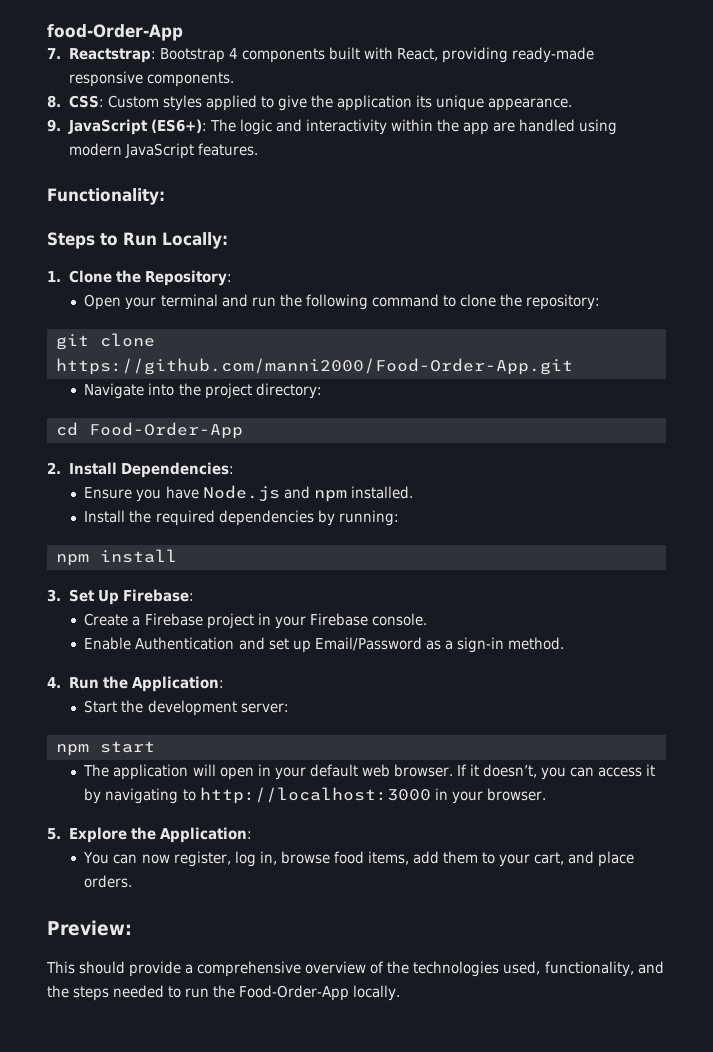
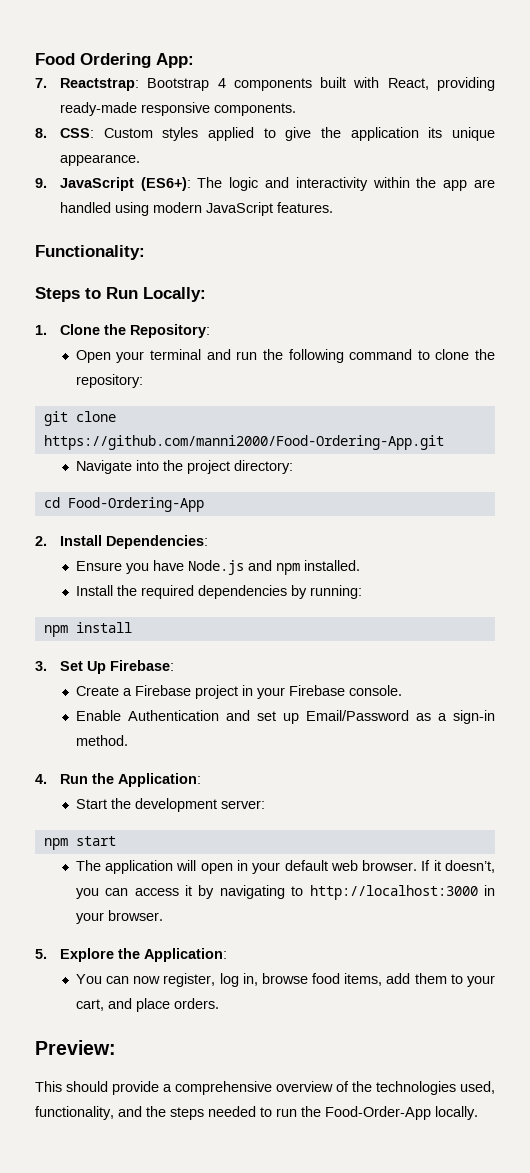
- food-Order-App
+ Food Ordering App:
- git clone https://github.com/manni2000/Food-Order-App.git
+ git clone https://github.com/manni2000/Food-Ordering-App.git
- cd Food-Order-App
+ cd Food-Ordering-App

